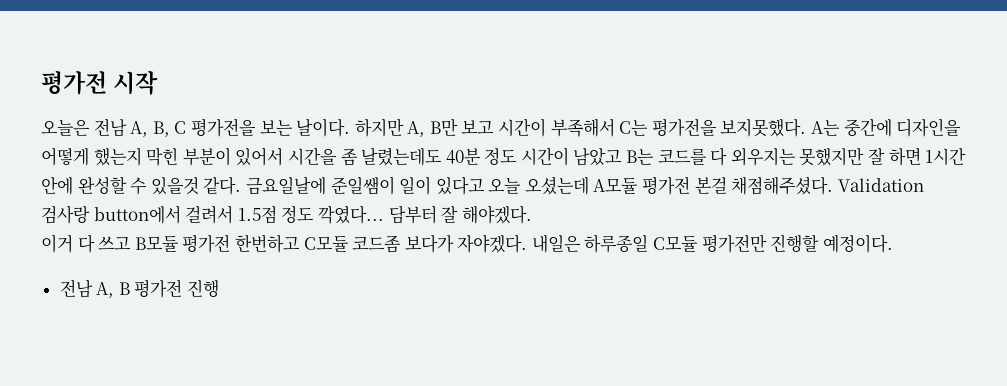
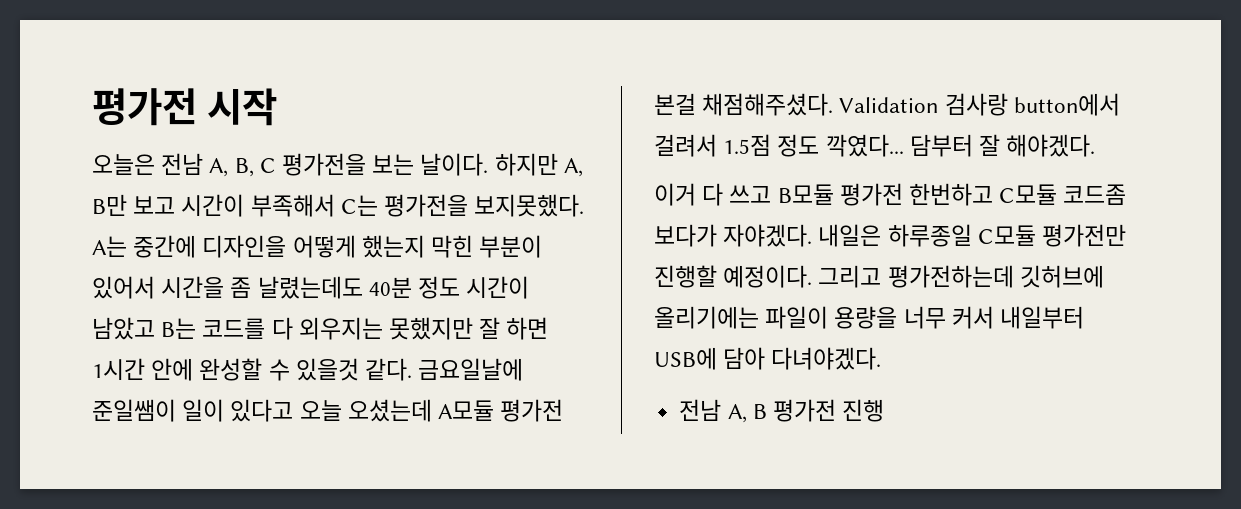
+ 그리고 평가전하는데 깃허브에 올리기에는 파일이 용량을 너무 커서 내일부터 USB에 담아 다녀야겠다.

